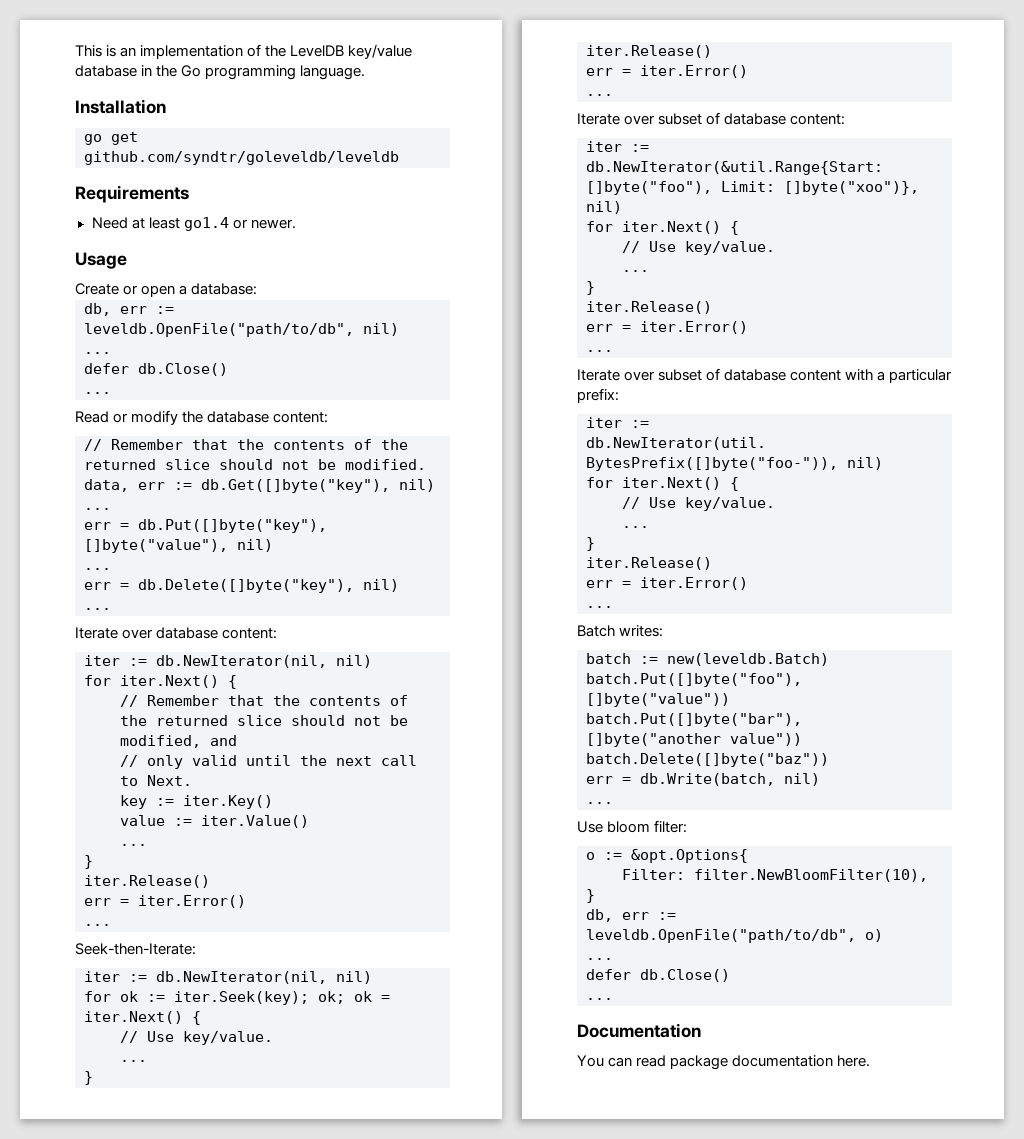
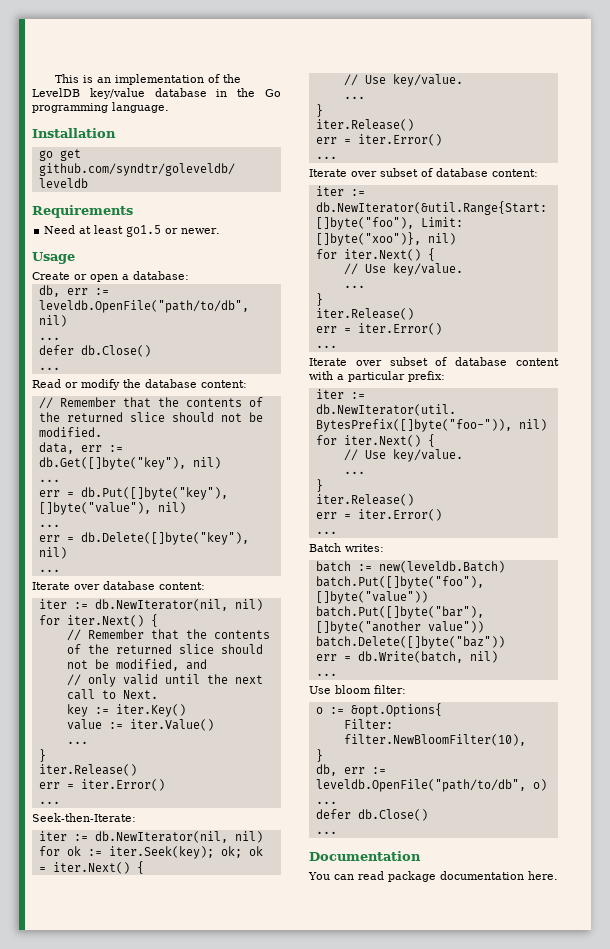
- Need at least go1.4 or newer.
+ Need at least go1.5 or newer.

